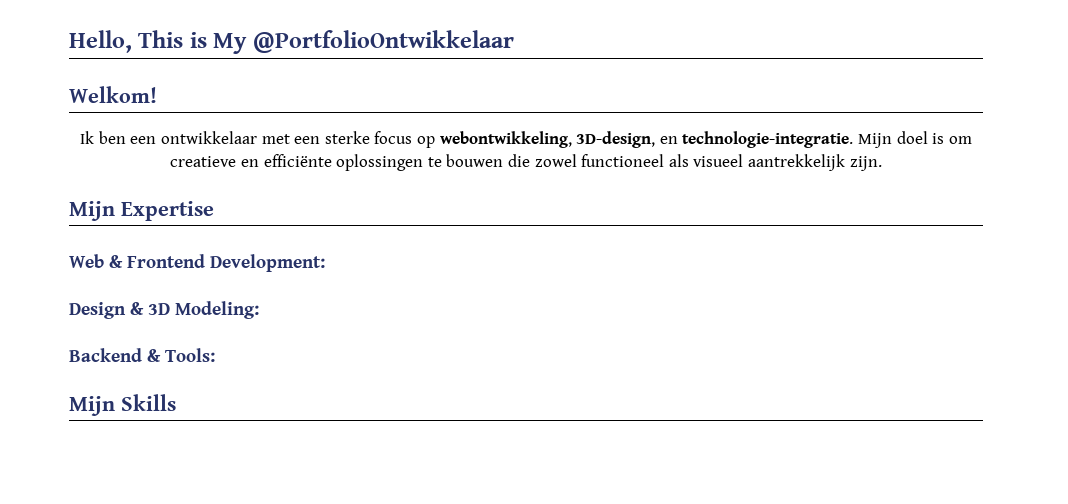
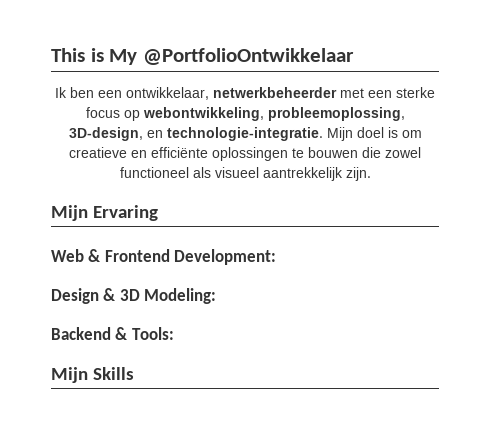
- Hello, This is My @PortfolioOntwikkelaar
+ This is My @PortfolioOntwikkelaar
- Welkom!
- Ik ben een ontwikkelaar met een sterke focus op webontwikkeling, 3D-design, en technologie-integratie.
+ Ik ben een ontwikkelaar, netwerkbeheerder met een sterke focus op webontwikkeling, probleemoplossing, 3D-design, en technologie-integratie.
- Mijn Expertise
+ Mijn Ervaring

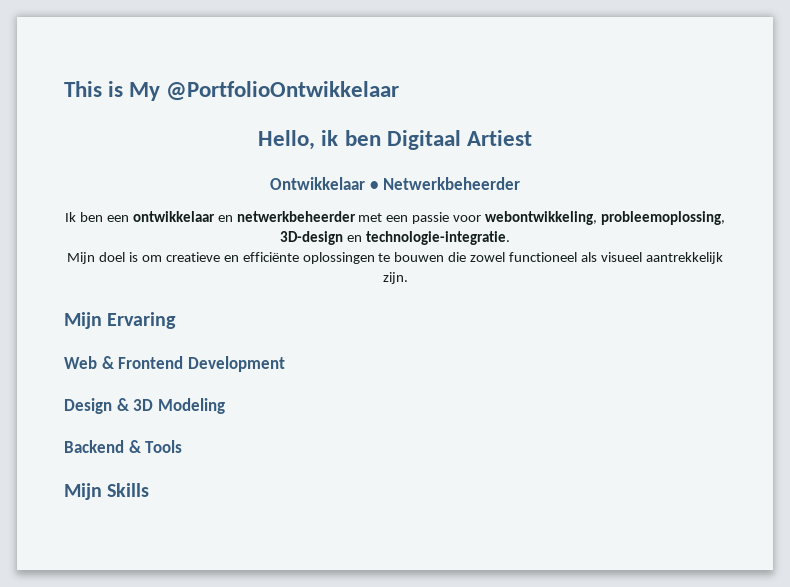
+ Hello, ik ben Digitaal Artiest
+ Ontwikkelaar • Netwerkbeheerder
- Ik ben een ontwikkelaar, netwerkbeheerder met een sterke focus op webontwikkeling, probleemoplossing, 3D-design, en technologie-integratie. Mijn doel is om creatieve en efficiënte oplossingen te bouwen die zowel functioneel als visueel aantrekkelijk zijn.
+ Ik ben een ontwikkelaar en netwerkbeheerder met een passie voor webontwikkeling, probleemoplossing, 3D-design en technologie-integratie.
+ Mijn doel is om creatieve en efficiënte oplossingen te bouwen die zowel functioneel als visueel aantrekkelijk zijn.
- Web & Frontend Development:
+ Web & Frontend Development
- Design & 3D Modeling:
+ Design & 3D Modeling
- Backend & Tools:
+ Backend & Tools

